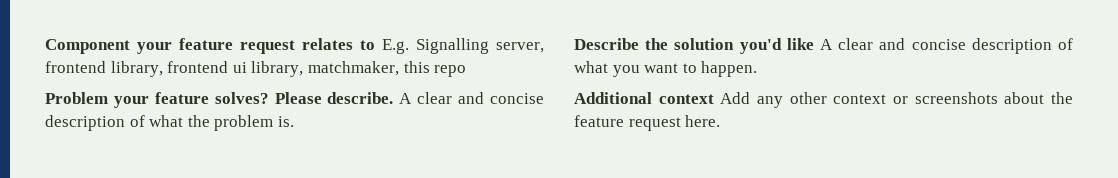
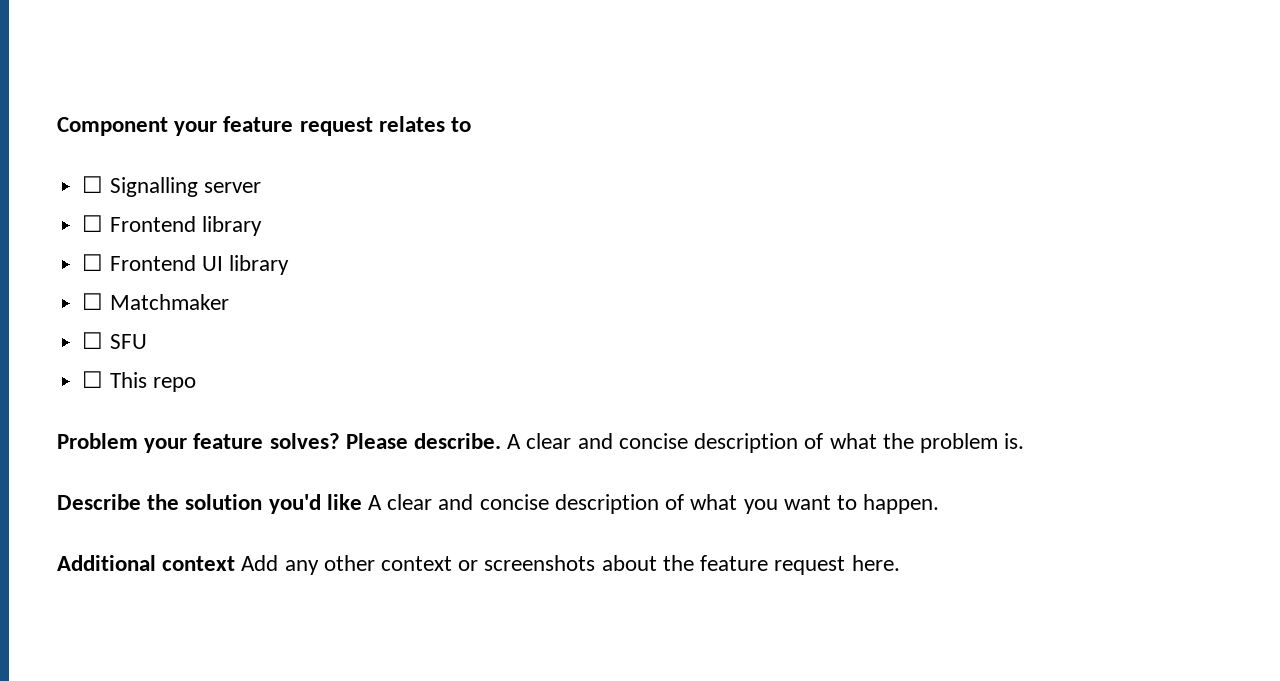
- Component your feature request relates to E.g. Signalling server, frontend library, frontend ui library, matchmaker, this repo
+ Component your feature request relates to
+ ☐ Signalling server
+ ☐ Frontend library
+ ☐ Frontend UI library
+ ☐ Matchmaker
+ ☐ SFU
+ ☐ This repo

